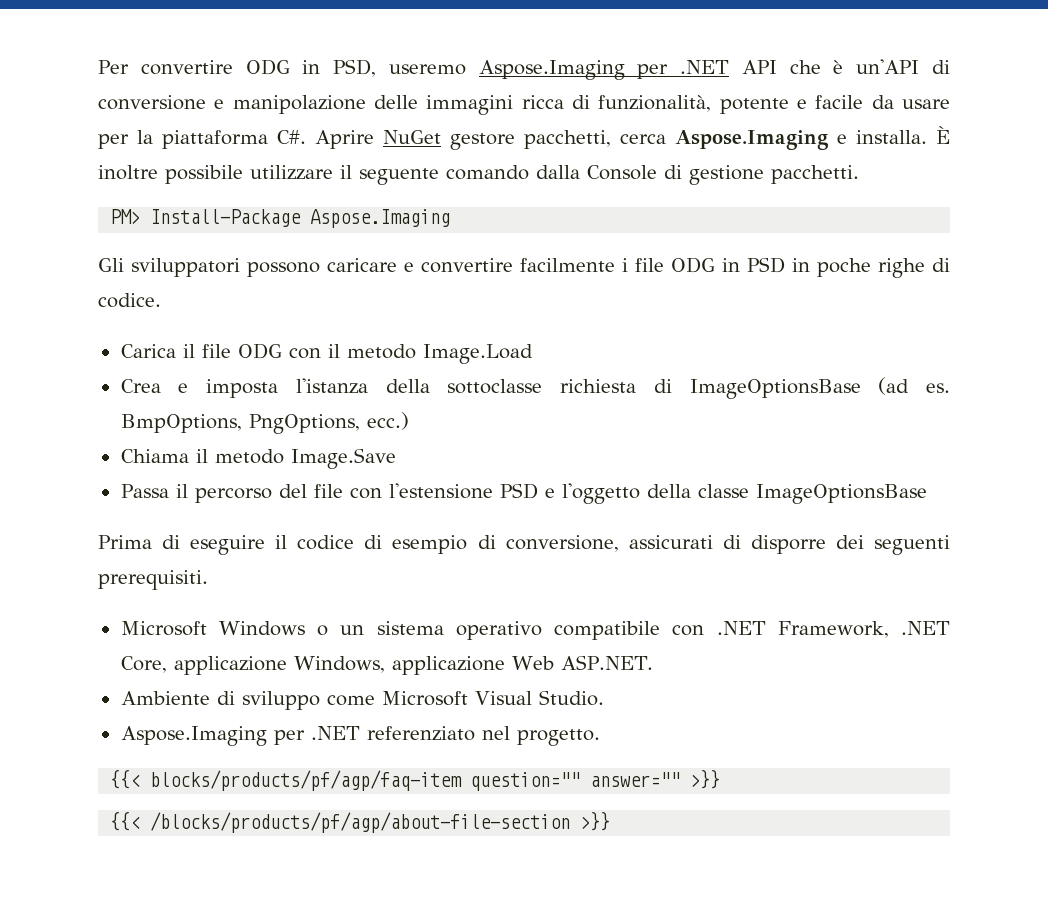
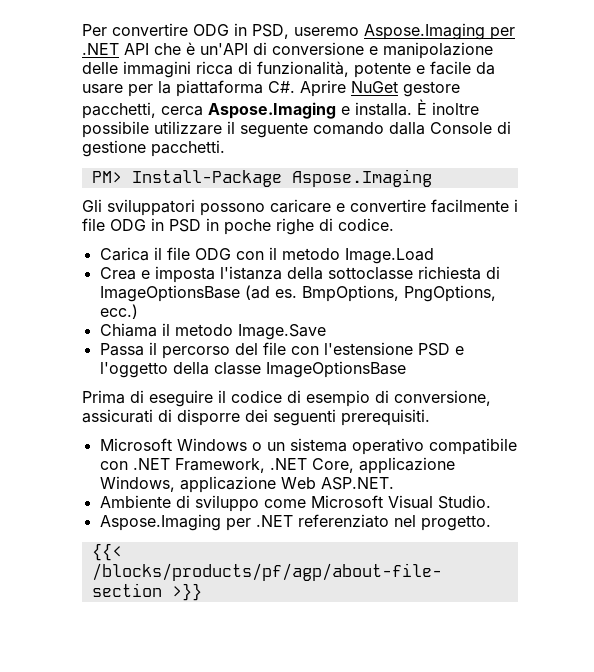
- {{< blocks/products/pf/agp/faq-item question="" answer="" >}}

